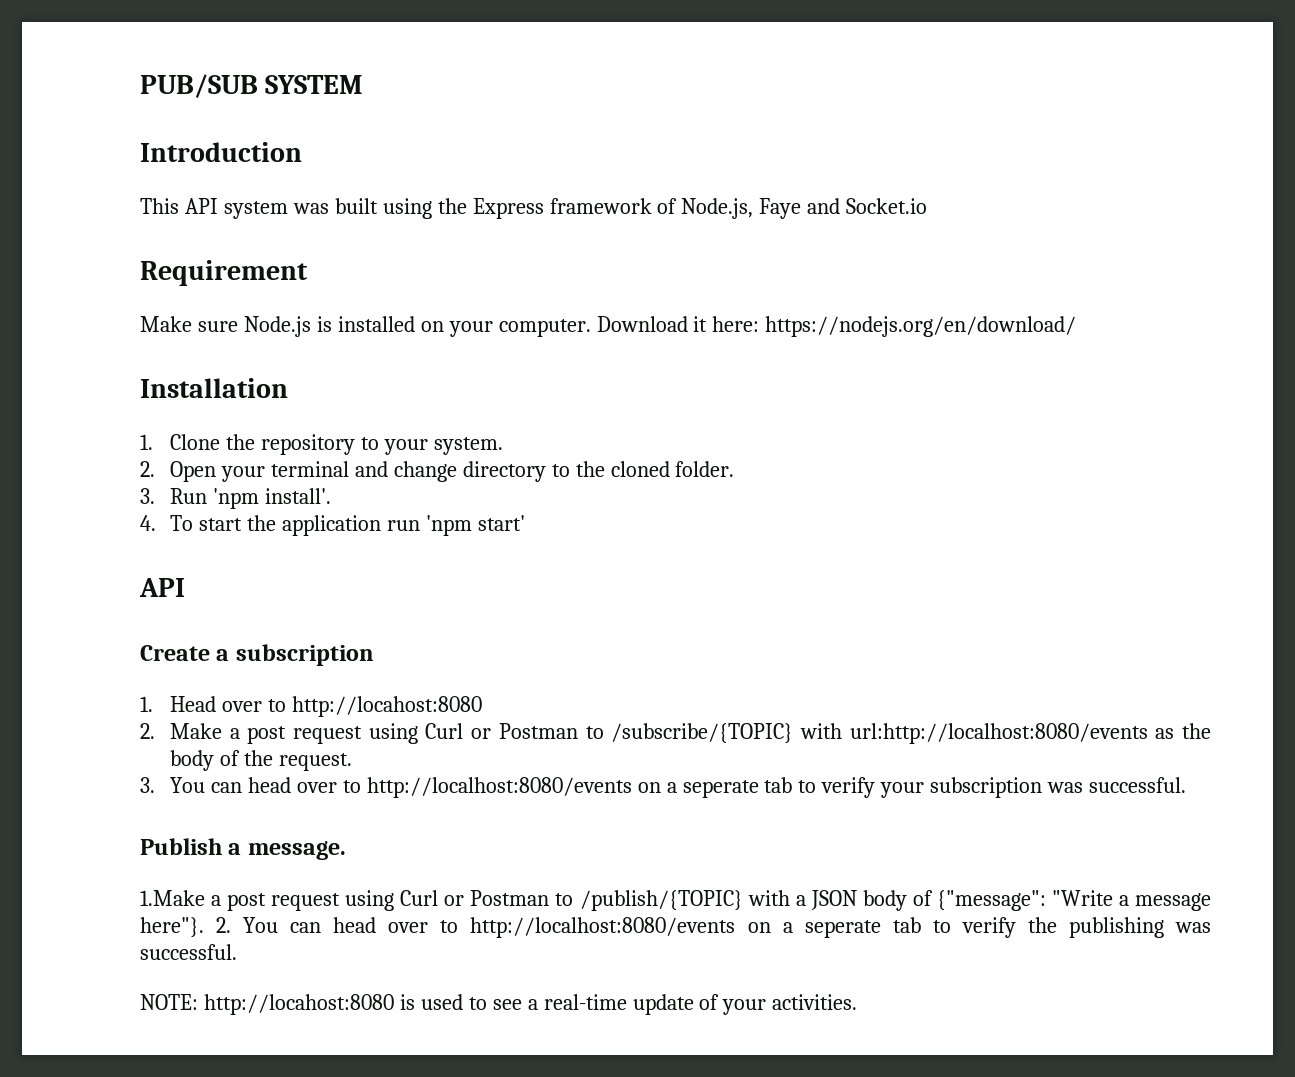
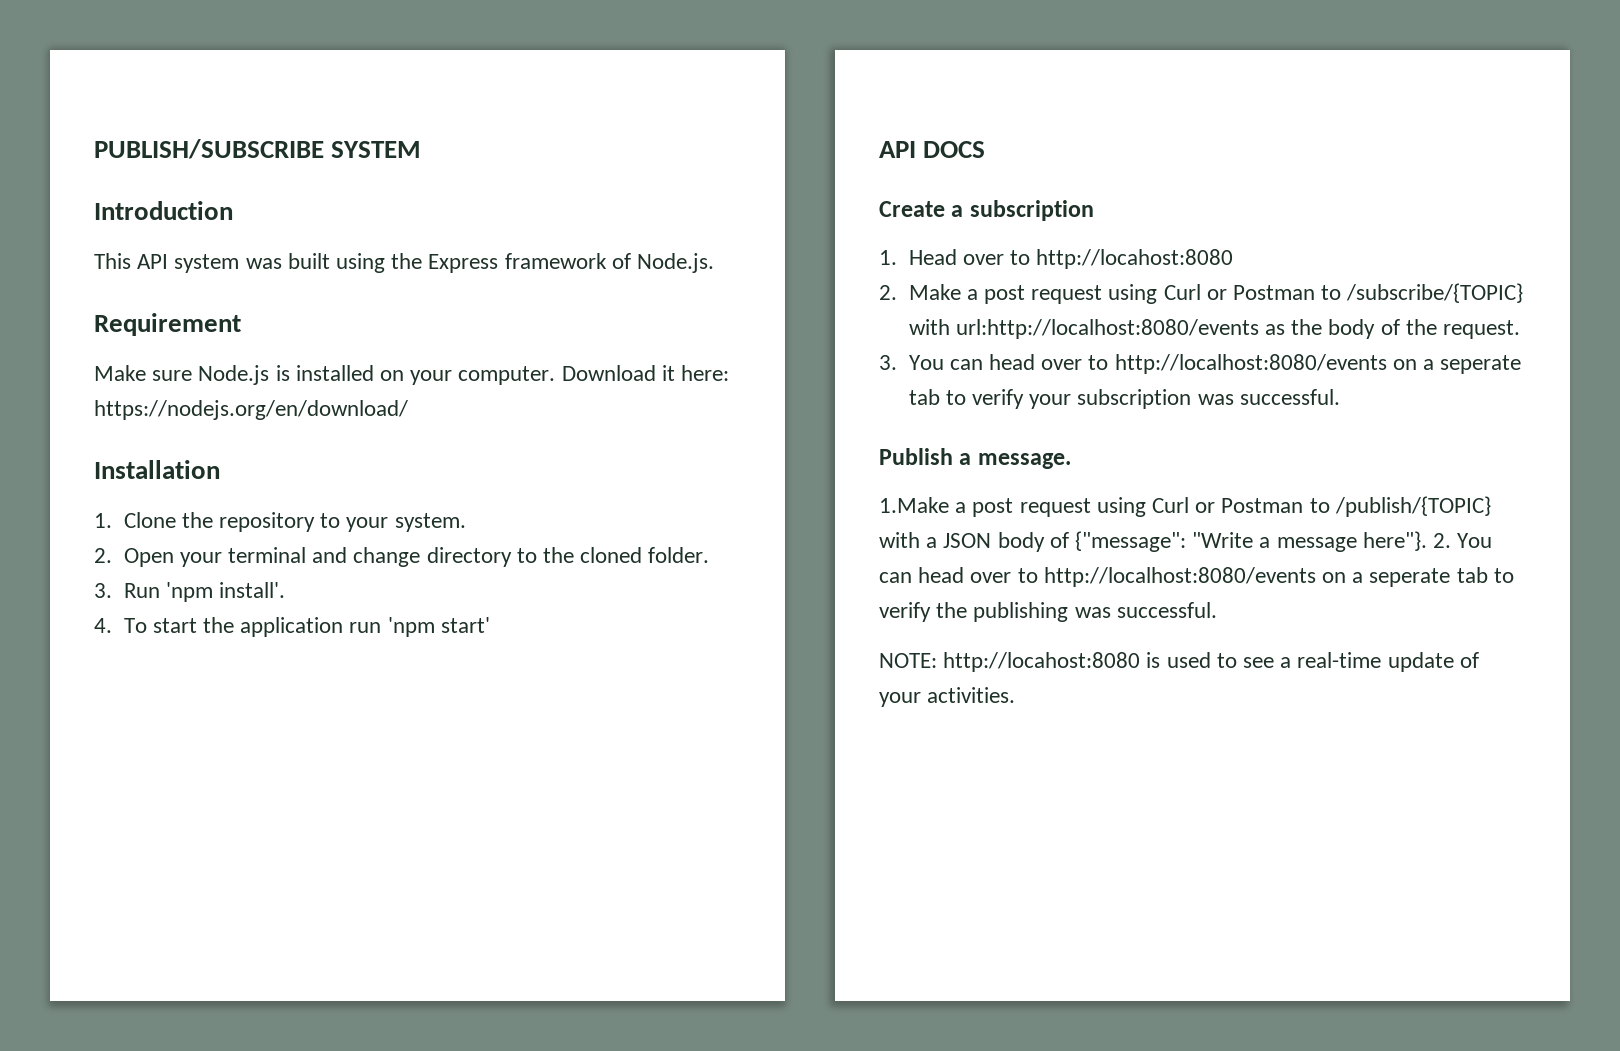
- PUB/SUB SYSTEM
+ PUBLISH/SUBSCRIBE SYSTEM
- This API system was built using the Express framework of Node.js, Faye and Socket.io
+ This API system was built using the Express framework of Node.js.
  4. To start the application run 'npm start'
- API
+ API DOCS

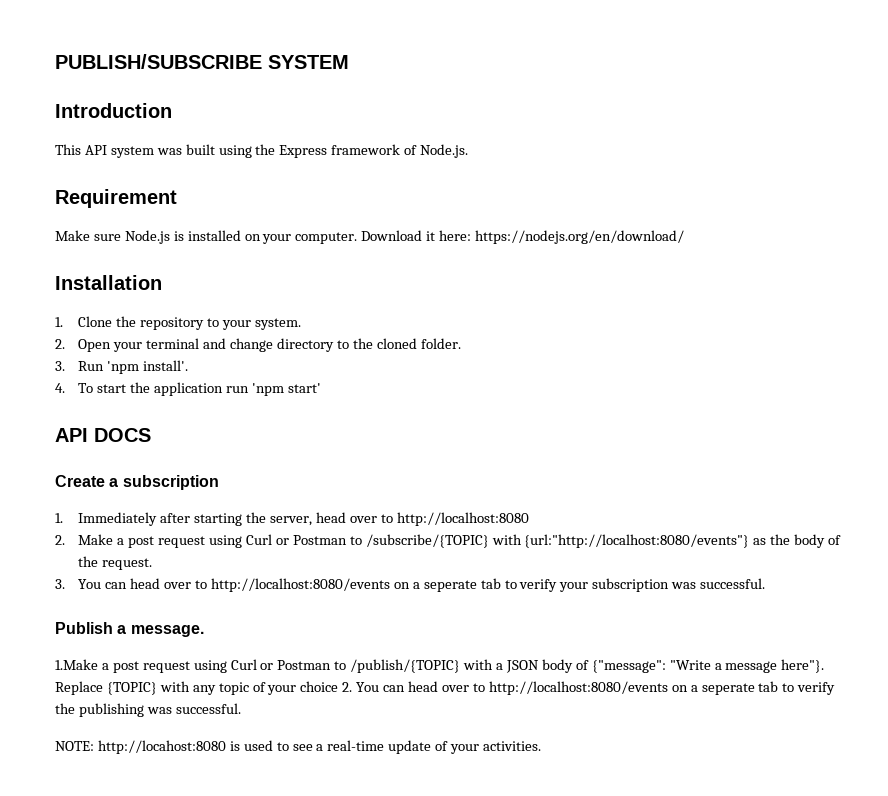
- 1. Head over to http://locahost:8080
+ 1. Immediately after starting the server, head over to http://localhost:8080
- 2. Make a post request using Curl or Postman to /subscribe/{TOPIC} with url:http://localhost:8080/events as the body of the request.
+ 2. Make a post request using Curl or Postman to /subscribe/{TOPIC} with {url:"http://localhost:8080/events"} as the body of the request.
- 2. You can head over to http://localhost:8080/events on a seperate tab to verify the publishing was successful.
+ Replace {TOPIC} with any topic of your choice 2. You can head over to http://localhost:8080/events on a seperate tab to verify the publishing was successful.

